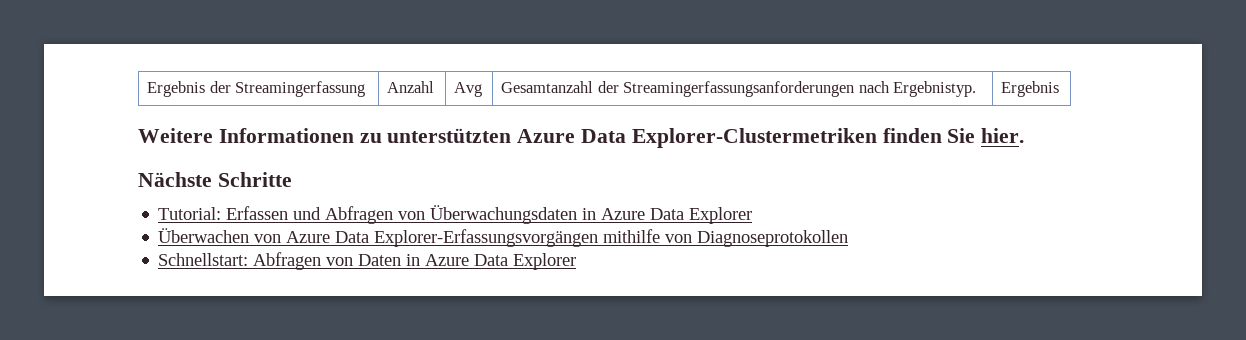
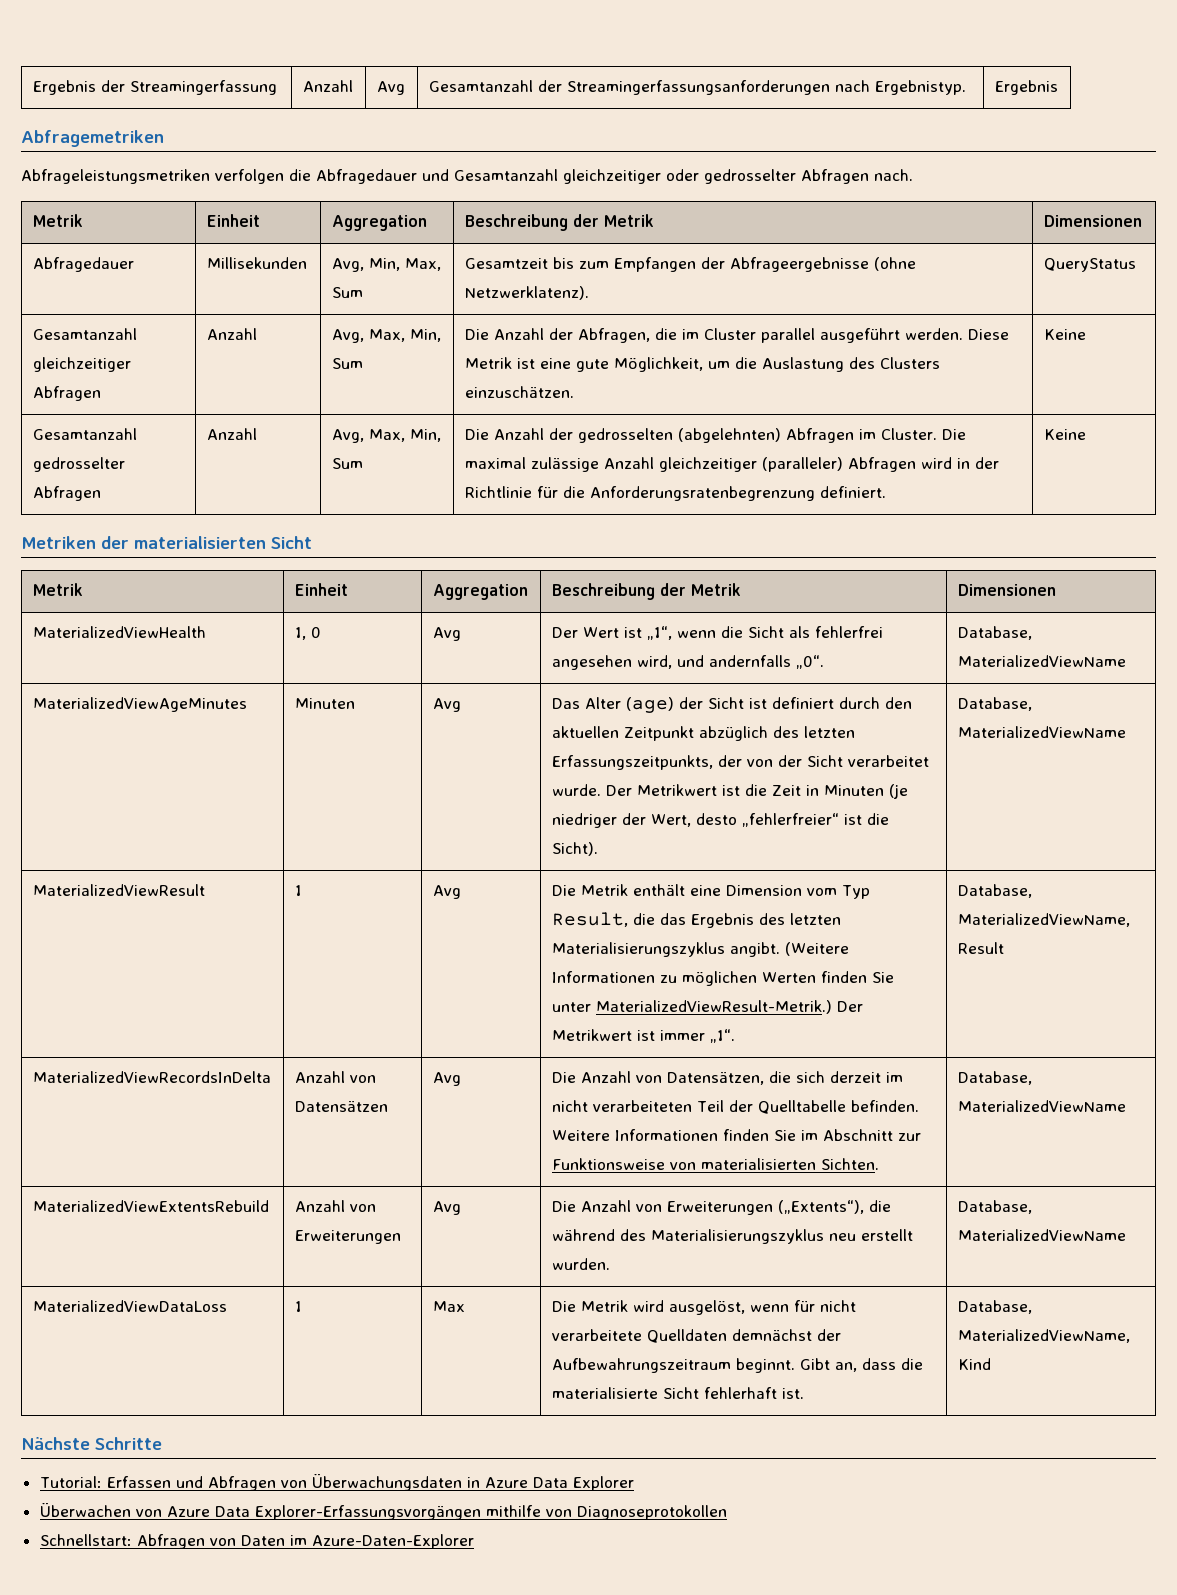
- Weitere Informationen zu unterstützten Azure Data Explorer-Clustermetriken finden Sie hier.
+ Abfragemetriken
+ Abfrageleistungsmetriken verfolgen die Abfragedauer und Gesamtanzahl gleichzeitiger oder gedrosselter Abfragen nach.
+ Metrik | Einheit | Aggregation | Beschreibung der Metrik | Dimensionen
+ Abfragedauer | Millisekunden | Avg, Min, Max, Sum | Gesamtzeit bis zum Empfangen der Abfrageergebnisse (ohne Netzwerklatenz). | QueryStatus
+ Gesamtanzahl gleichzeitiger Abfragen | Anzahl | Avg, Max, Min, Sum | Die Anzahl der Abfragen, die im Cluster parallel ausgeführt werden. Diese Metrik ist eine gute Möglichkeit, um die Auslastung des Clusters einzuschätzen. | Keine
+ Gesamtanzahl gedrosselter Abfragen | Anzahl | Avg, Max, Min, Sum | Die Anzahl der gedrosselten (abgelehnten) Abfragen im Cluster. Die maximal zulässige Anzahl gleichzeitiger (paralleler) Abfragen wird in der Richtlinie für die Anforderungsratenbegrenzung definiert. | Keine
+ Metriken der materialisierten Sicht
+ Metrik | Einheit | Aggregation | Beschreibung der Metrik | Dimensionen
+ MaterializedViewHealth | 1, 0 | Avg | Der Wert ist „1“, wenn die Sicht als fehlerfrei angesehen wird, und andernfalls „0“. | Database, MaterializedViewName
+ MaterializedViewAgeMinutes | Minuten | Avg | Das Alter (age) der Sicht ist definiert durch den aktuellen Zeitpunkt abzüglich des letzten Erfassungszeitpunkts, der von der Sicht verarbeitet wurde. Der Metrikwert ist die Zeit in Minuten (je niedriger der Wert, desto „fehlerfreier“ ist die Sicht). | Database, MaterializedViewName
+ MaterializedViewResult | 1 | Avg | Die Metrik enthält eine Dimension vom Typ Result, die das Ergebnis des letzten Materialisierungszyklus angibt. (Weitere Informationen zu möglichen Werten finden Sie unter MaterializedViewResult-Metrik.) Der Metrikwert ist immer „1“. | Database, MaterializedViewName, Result
+ MaterializedViewRecordsInDelta | Anzahl von Datensätzen | Avg | Die Anzahl von Datensätzen, die sich derzeit im nicht verarbeiteten Teil der Quelltabelle befinden. Weitere Informationen finden Sie im Abschnitt zur Funktionsweise von materialisierten Sichten. | Database, MaterializedViewName
+ MaterializedViewExtentsRebuild | Anzahl von Erweiterungen | Avg | Die Anzahl von Erweiterungen („Extents“), die während des Materialisierungszyklus neu erstellt wurden. | Database, MaterializedViewName
+ MaterializedViewDataLoss | 1 | Max | Die Metrik wird ausgelöst, wenn für nicht verarbeitete Quelldaten demnächst der Aufbewahrungszeitraum beginnt. Gibt an, dass die materialisierte Sicht fehlerhaft ist. | Database, MaterializedViewName, Kind
- Schnellstart: Abfragen von Daten in Azure Data Explorer
+ Schnellstart: Abfragen von Daten im Azure-Daten-Explorer

